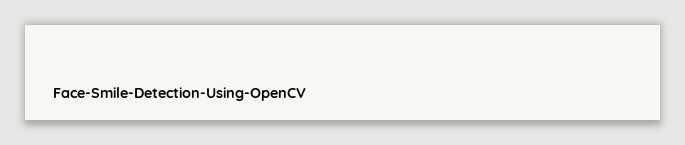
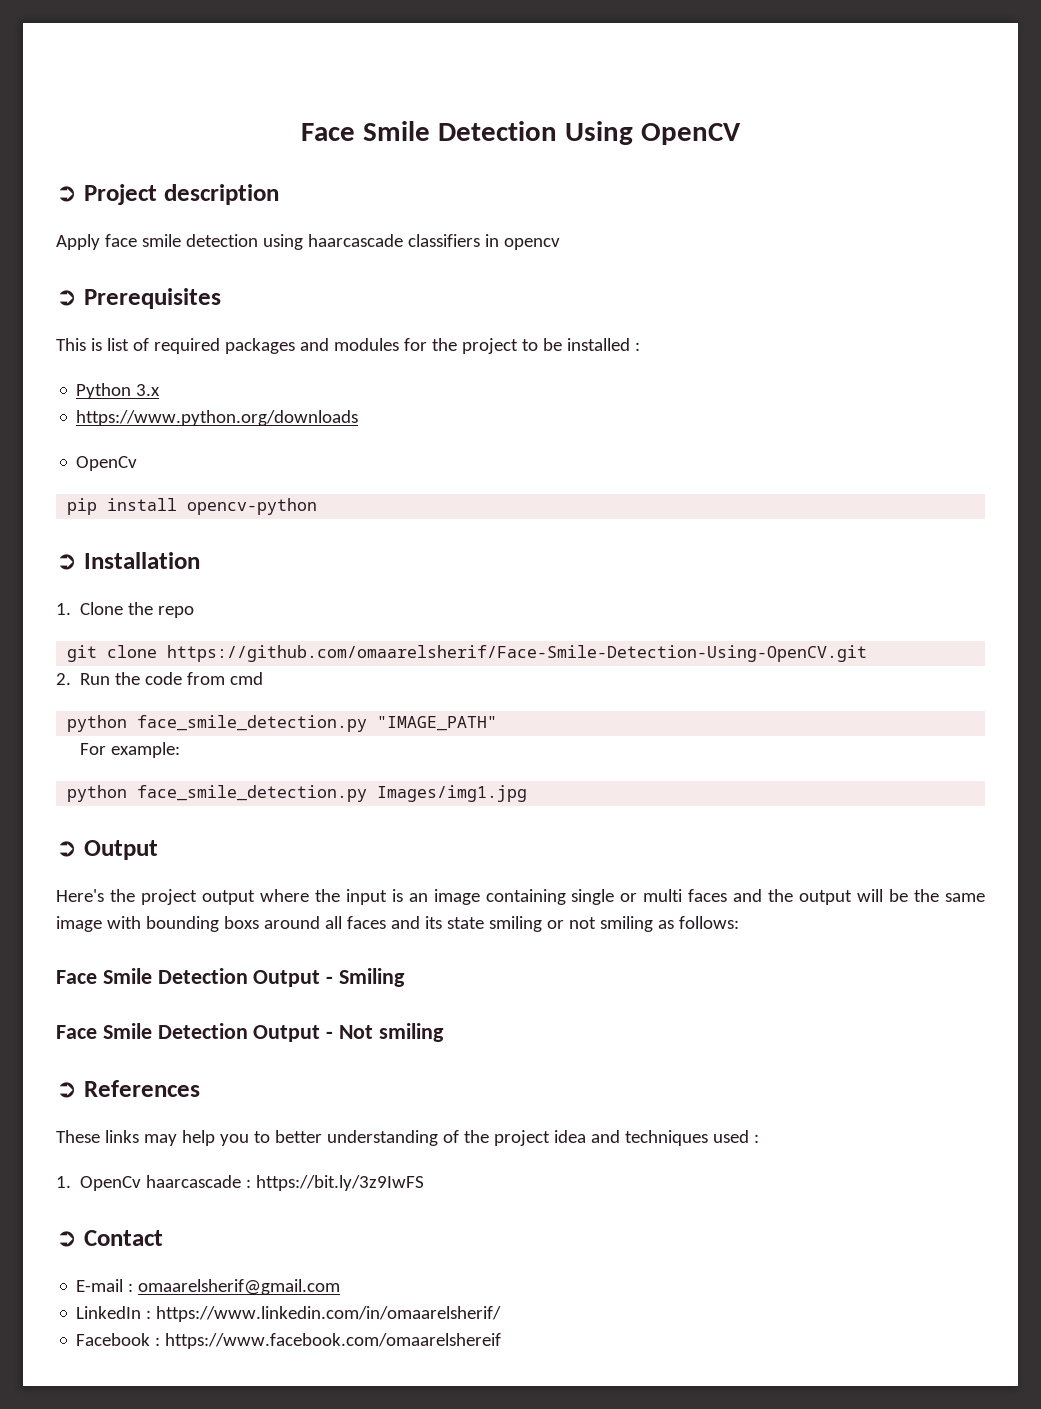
- Face-Smile-Detection-Using-OpenCV
+ Face Smile Detection Using OpenCV
+ ➲ Project description
+ Apply face smile detection using haarcascade classifiers in opencv
+ ➲ Prerequisites
+ This is list of required packages and modules for the project to be installed :
+ Python 3.x
+ https://www.python.org/downloads
+ OpenCv
+ pip install opencv-python
+ ➲ Installation
+ 1. Clone the repo
+ git clone https://github.com/omaarelsherif/Face-Smile-Detection-Using-OpenCV.git
+ 2. Run the code from cmd
+ python face_smile_detection.py "IMAGE_PATH"
+ For example:
+ python face_smile_detection.py Images/img1.jpg
+ ➲ Output
+ Here's the project output where the input is an image containing single or multi faces and the output will be the same image with bounding boxs around all faces and its state smiling or not smiling as follows:
+ Face Smile Detection Output - Smiling
+ Face Smile Detection Output - Not smiling
+ ➲ References
+ These links may help you to better understanding of the project idea and techniques used :
+ 1. OpenCv haarcascade : https://bit.ly/3z9IwFS
+ ➲ Contact
+ E-mail : omaarelsherif@gmail.com
+ LinkedIn : https://www.linkedin.com/in/omaarelsherif/
+ Facebook : https://www.facebook.com/omaarelshereif

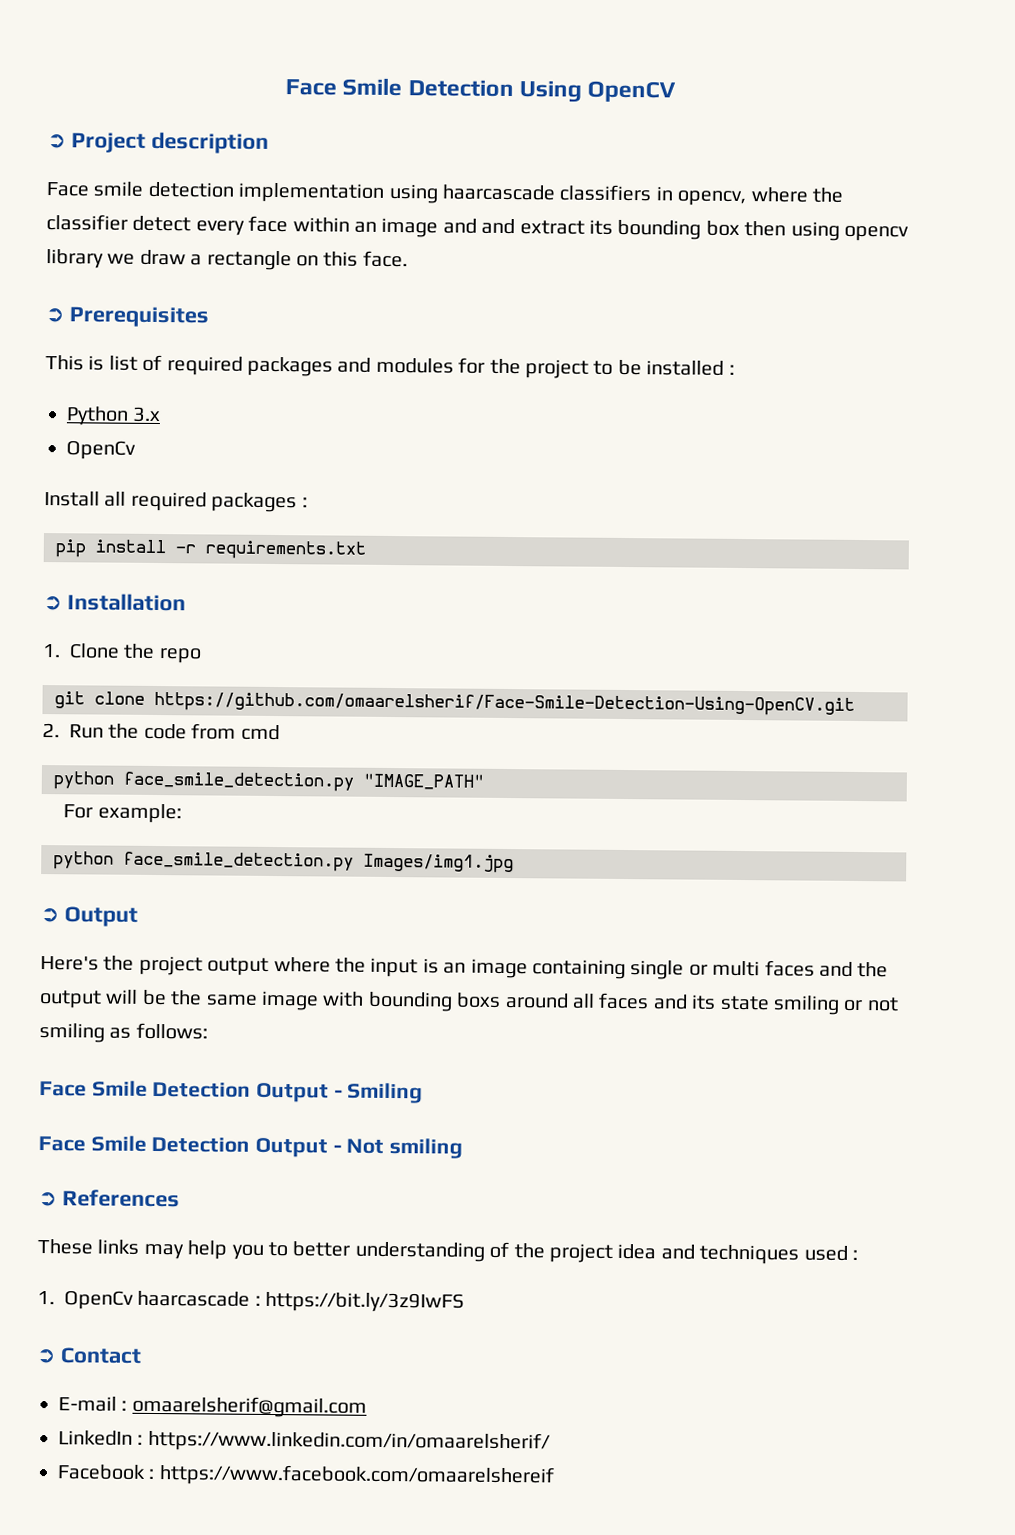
- Apply face smile detection using haarcascade classifiers in opencv
+ Face smile detection implementation using haarcascade classifiers in opencv, where the classifier detect every face within an image and and extract its bounding box then using opencv library we draw a rectangle on this face.
  Python 3.x
- https://www.python.org/downloads
  OpenCv
+ Install all required packages :
- pip install opencv-python
+ pip install -r requirements.txt

